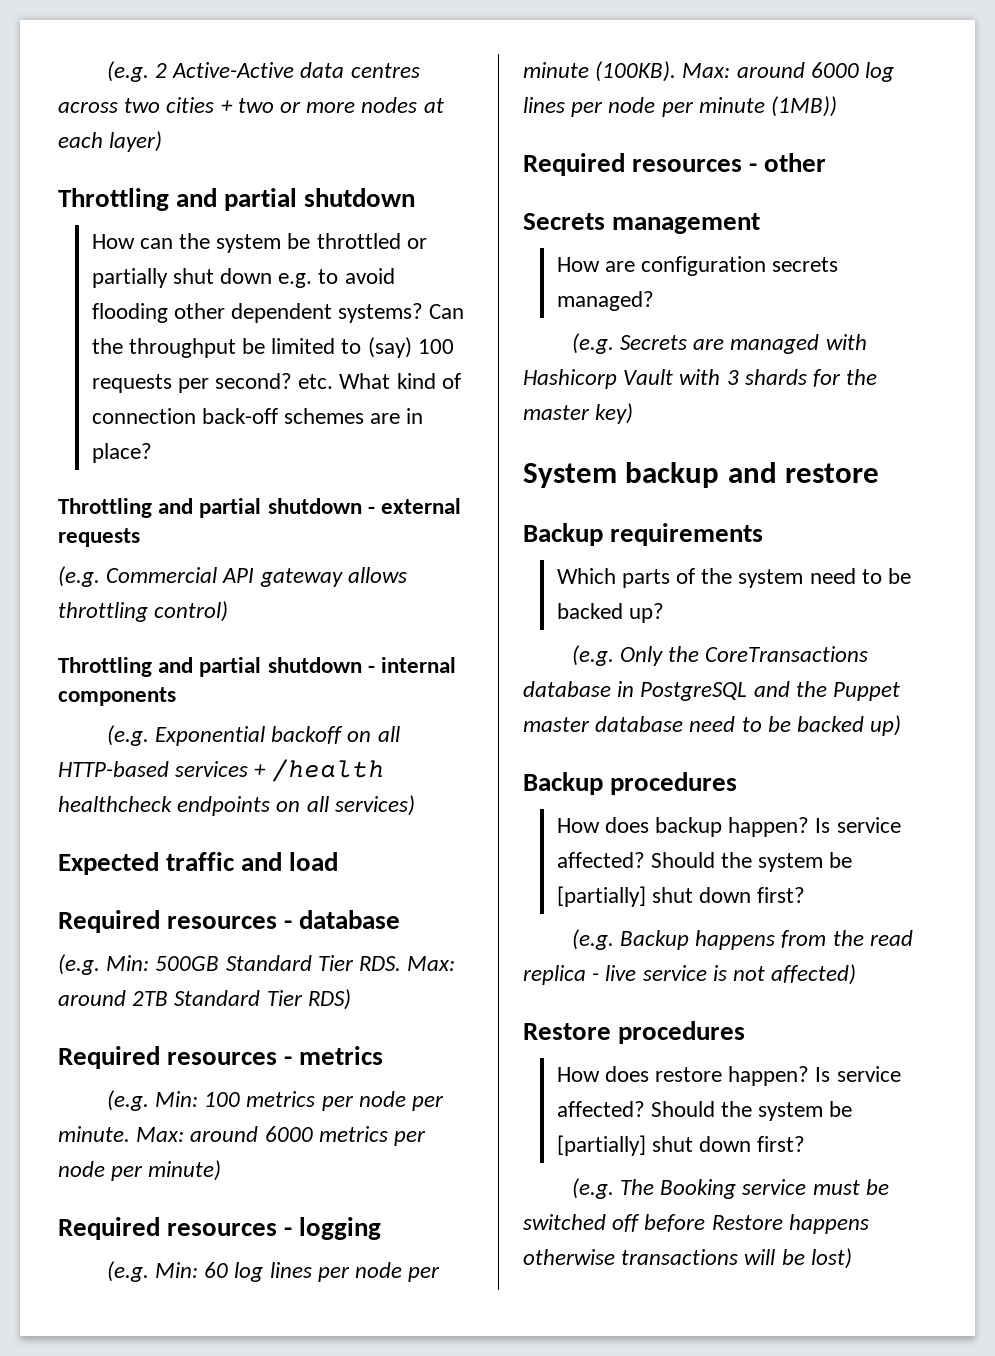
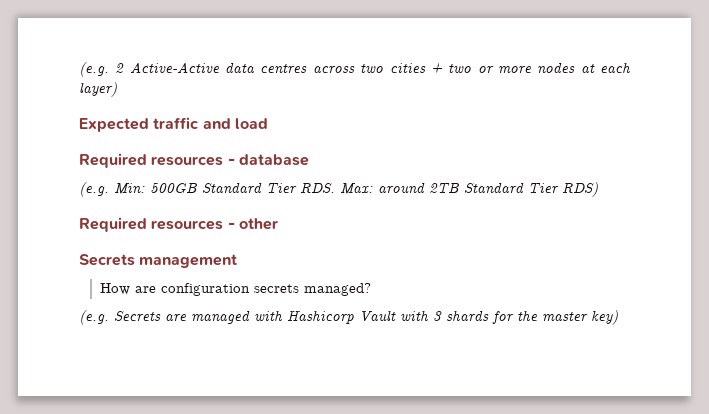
  (e.g. 2 Active-Active data centres across two cities + two or more nodes at each layer)
- Throttling and partial shutdown
- How can the system be throttled or partially shut down e.g. to avoid flooding other dependent systems? Can the throughput be limited to (say) 100 requests per second? etc. What kind of connection back-off schemes are in place?
- Throttling and partial shutdown - external requests
- (e.g. Commercial API gateway allows throttling control)
- Throttling and partial shutdown - internal components
- (e.g. Exponential backoff on all HTTP-based services + /health healthcheck endpoints on all services)
- Required resources - metrics
- (e.g. Min: 100 metrics per node per minute. Max: around 6000 metrics per node per minute)
- Required resources - logging
- (e.g. Min: 60 log lines per node per minute (100KB). Max: around 6000 log lines per node per minute (1MB))
- System backup and restore
- Backup requirements
- Which parts of the system need to be backed up?
- (e.g. Only the CoreTransactions database in PostgreSQL and the Puppet master database need to be backed up)
- Backup procedures
- How does backup happen? Is service affected? Should the system be [partially] shut down first?
- (e.g. Backup happens from the read replica - live service is not affected)
- Restore procedures
- How does restore happen? Is service affected? Should the system be [partially] shut down first?
- (e.g. The Booking service must be switched off before Restore happens otherwise transactions will be lost)

